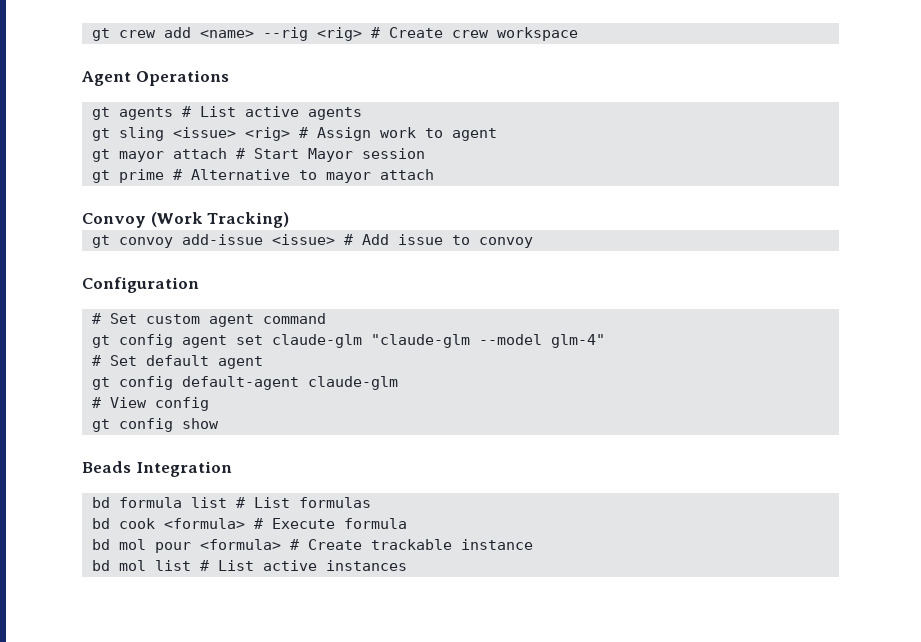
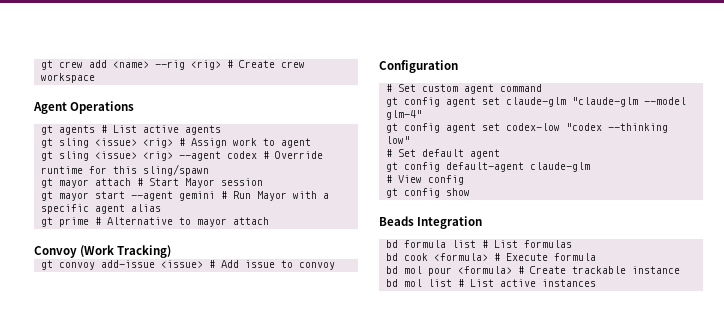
+ gt sling <issue> <rig> --agent codex # Override runtime for this sling/spawn
+ gt mayor start --agent gemini # Run Mayor with a specific agent alias
+ gt config agent set codex-low "codex --thinking low"

